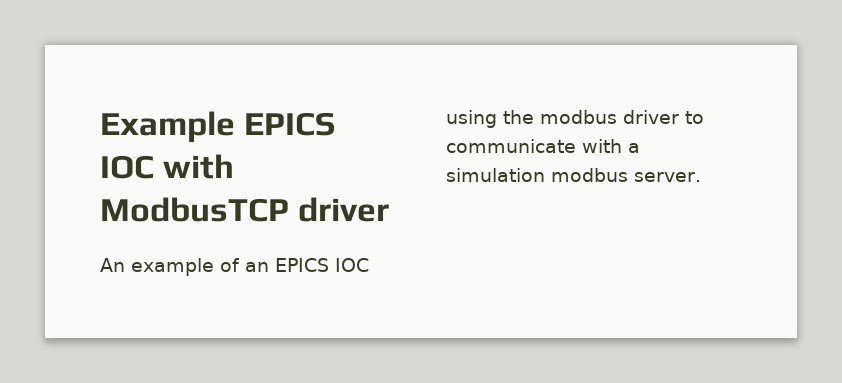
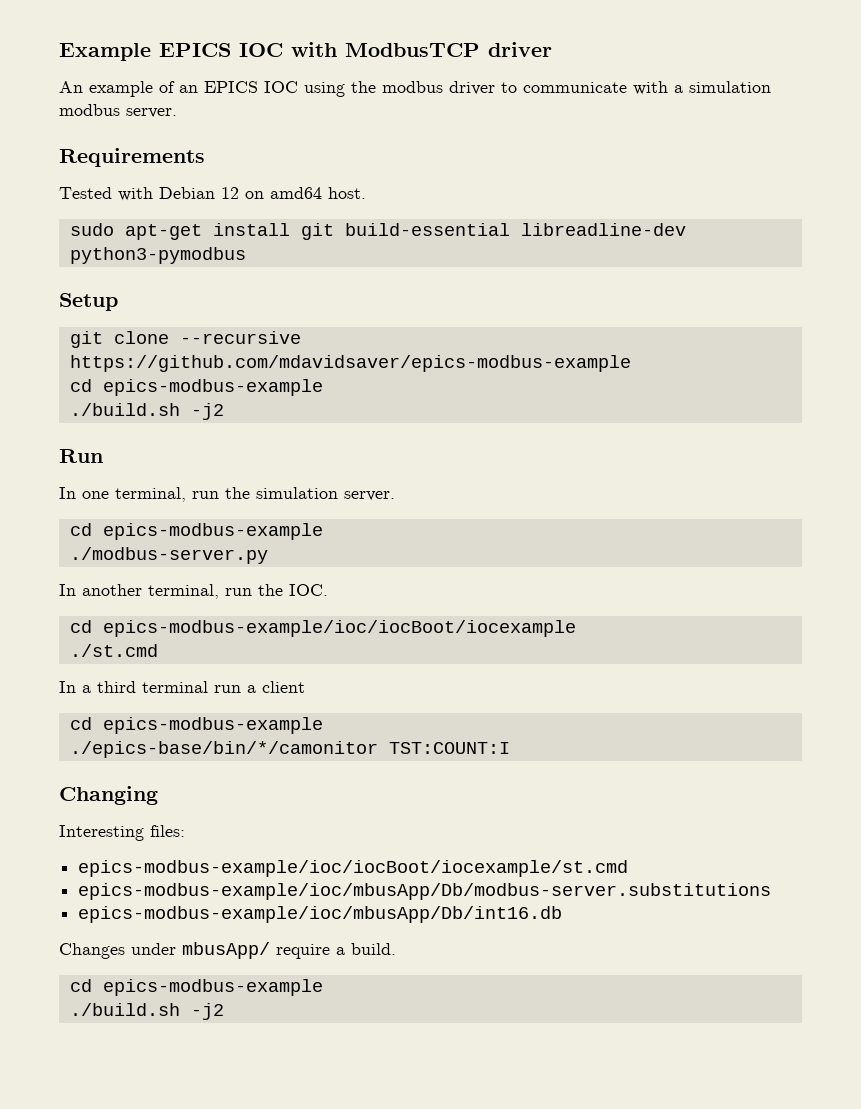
+ Requirements
+ Tested with Debian 12 on amd64 host.
+ sudo apt-get install git build-essential libreadline-dev python3-pymodbus
+ Setup
+ git clone --recursive https://github.com/mdavidsaver/epics-modbus-example
+ cd epics-modbus-example
+ ./build.sh -j2
+ Run
+ In one terminal, run the simulation server.
+ cd epics-modbus-example
+ ./modbus-server.py
+ In another terminal, run the IOC.
+ cd epics-modbus-example/ioc/iocBoot/iocexample
+ ./st.cmd
+ In a third terminal run a client
+ cd epics-modbus-example
+ ./epics-base/bin/*/camonitor TST:COUNT:I
+ Changing
+ Interesting files:
+ epics-modbus-example/ioc/iocBoot/iocexample/st.cmd
+ epics-modbus-example/ioc/mbusApp/Db/modbus-server.substitutions
+ epics-modbus-example/ioc/mbusApp/Db/int16.db
+ Changes under mbusApp/ require a build.
+ cd epics-modbus-example
+ ./build.sh -j2

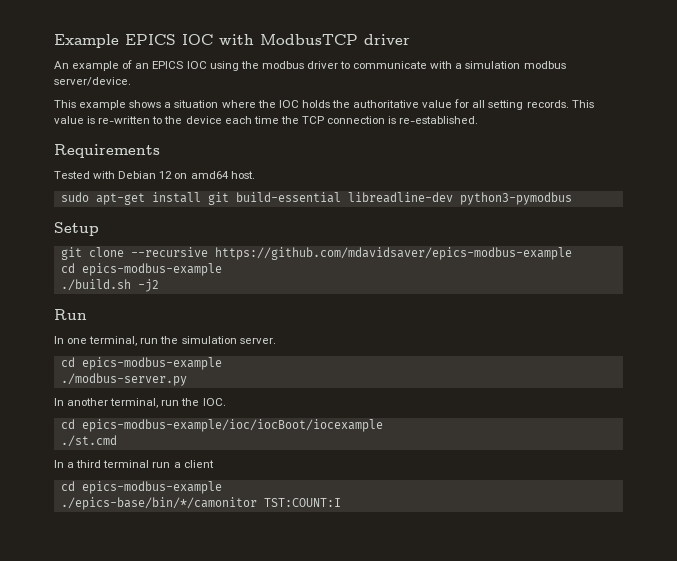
- An example of an EPICS IOC using the modbus driver to communicate with a simulation modbus server.
+ An example of an EPICS IOC using the modbus driver to communicate with a simulation modbus server/device.
+ This example shows a situation where the IOC holds the authoritative value for all setting records. This value is re-written to the device each time the TCP connection is re-established.
- Changing
- Interesting files:
- epics-modbus-example/ioc/iocBoot/iocexample/st.cmd
- epics-modbus-example/ioc/mbusApp/Db/modbus-server.substitutions
- epics-modbus-example/ioc/mbusApp/Db/int16.db
- Changes under mbusApp/ require a build.
- cd epics-modbus-example
- ./build.sh -j2

